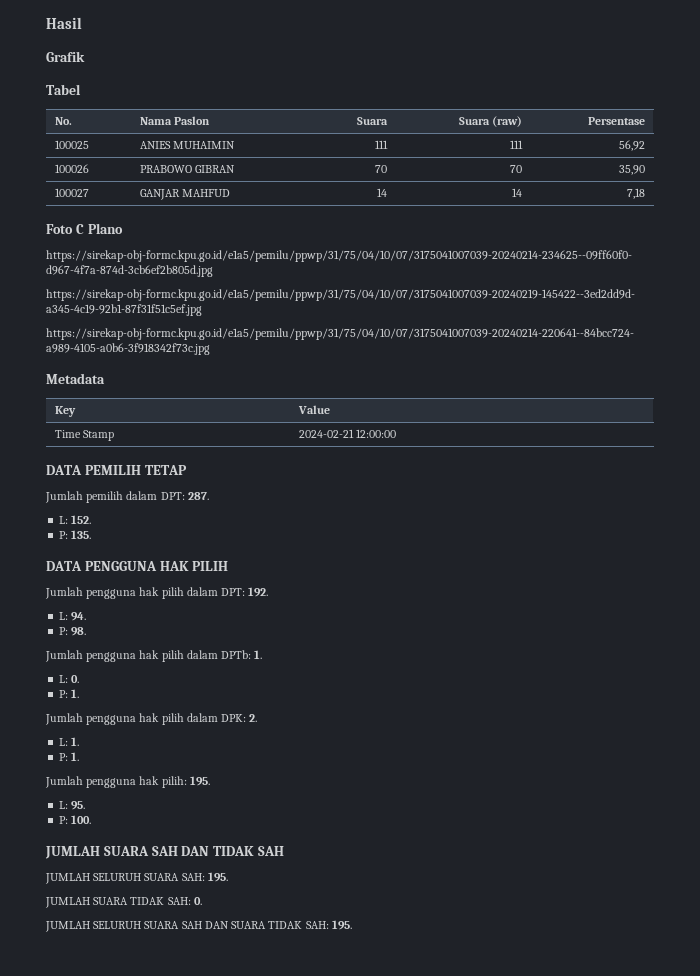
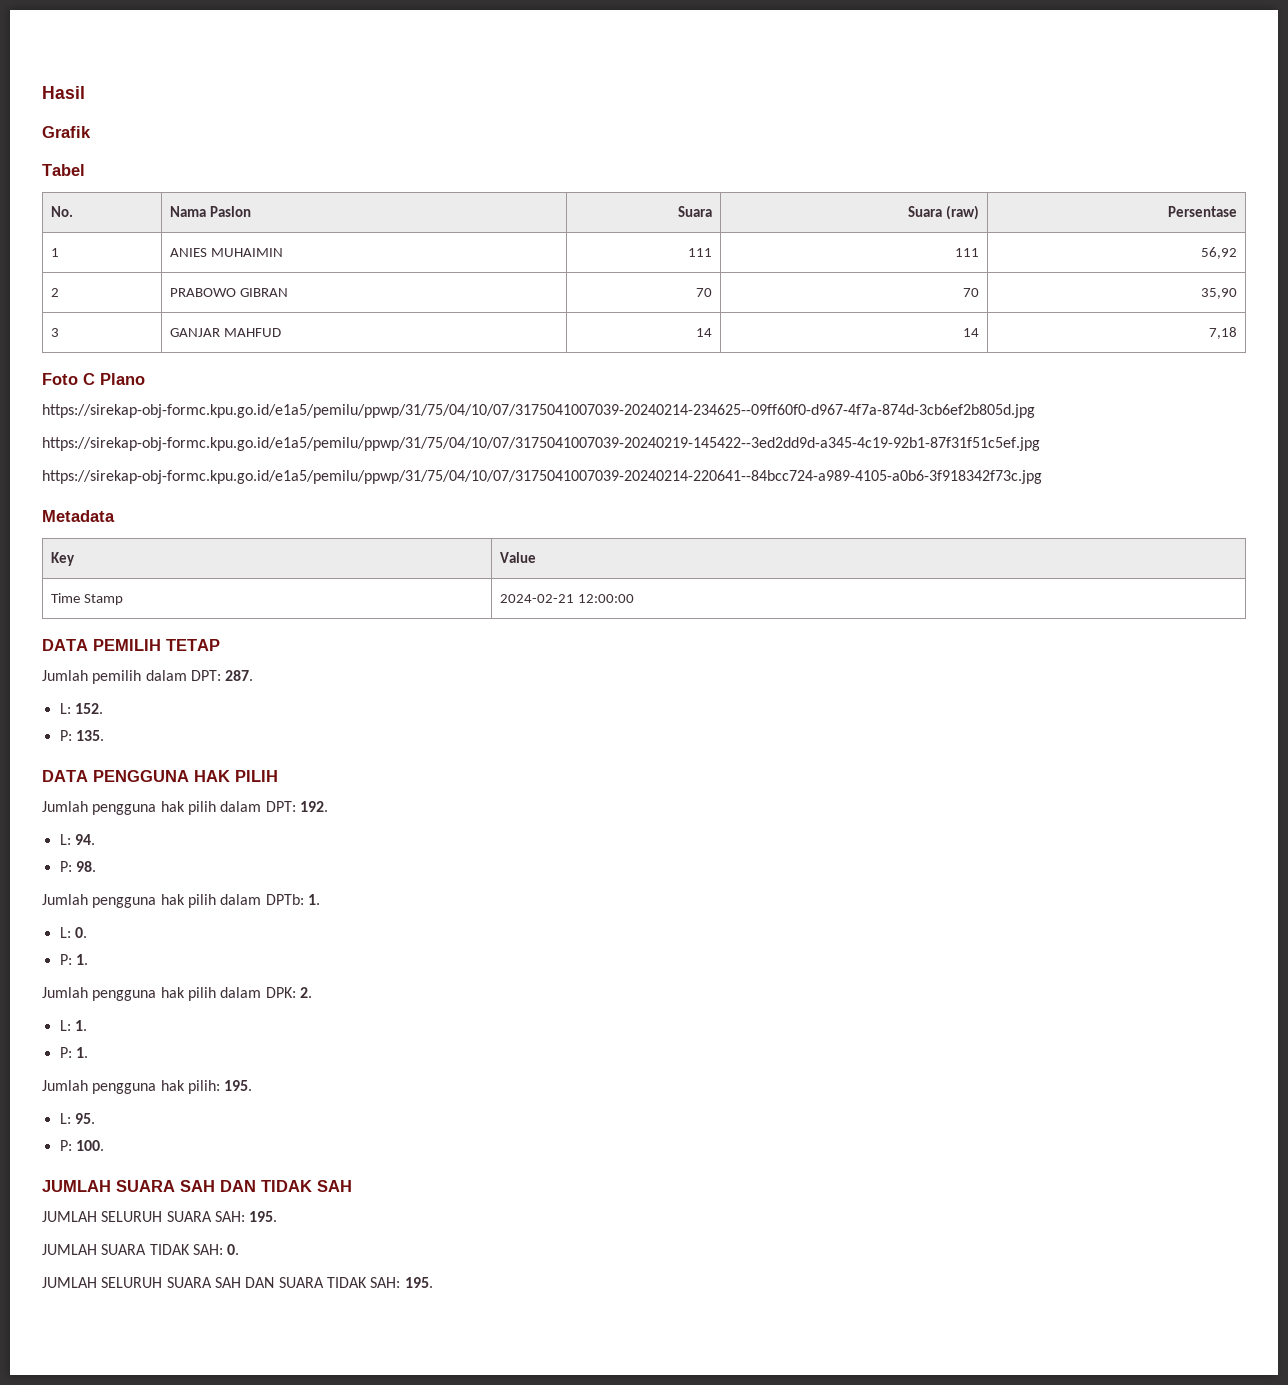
- 100025 | ANIES MUHAIMIN | 111 | 111 | 56,92
+ 1 | ANIES MUHAIMIN | 111 | 111 | 56,92
- 100026 | PRABOWO GIBRAN | 70 | 70 | 35,90
+ 2 | PRABOWO GIBRAN | 70 | 70 | 35,90
- 100027 | GANJAR MAHFUD | 14 | 14 | 7,18
+ 3 | GANJAR MAHFUD | 14 | 14 | 7,18

